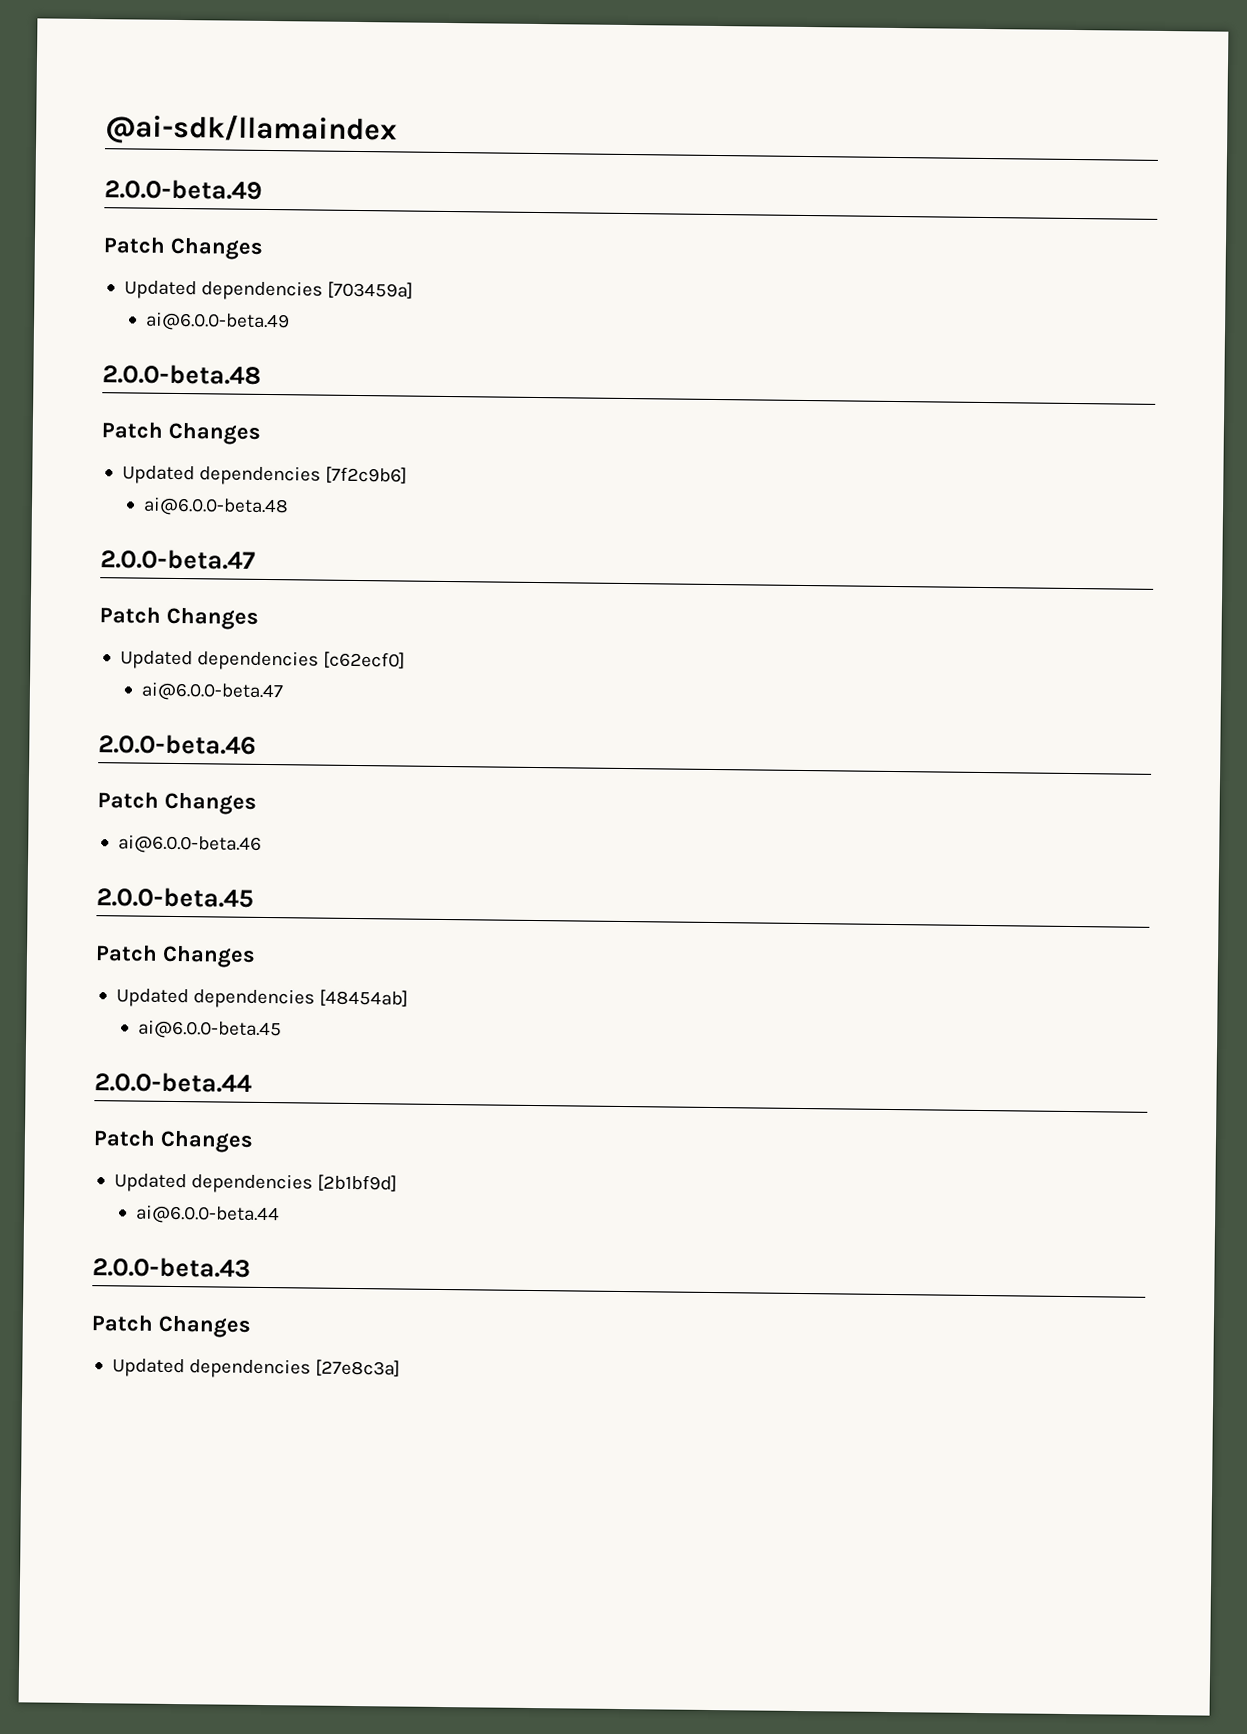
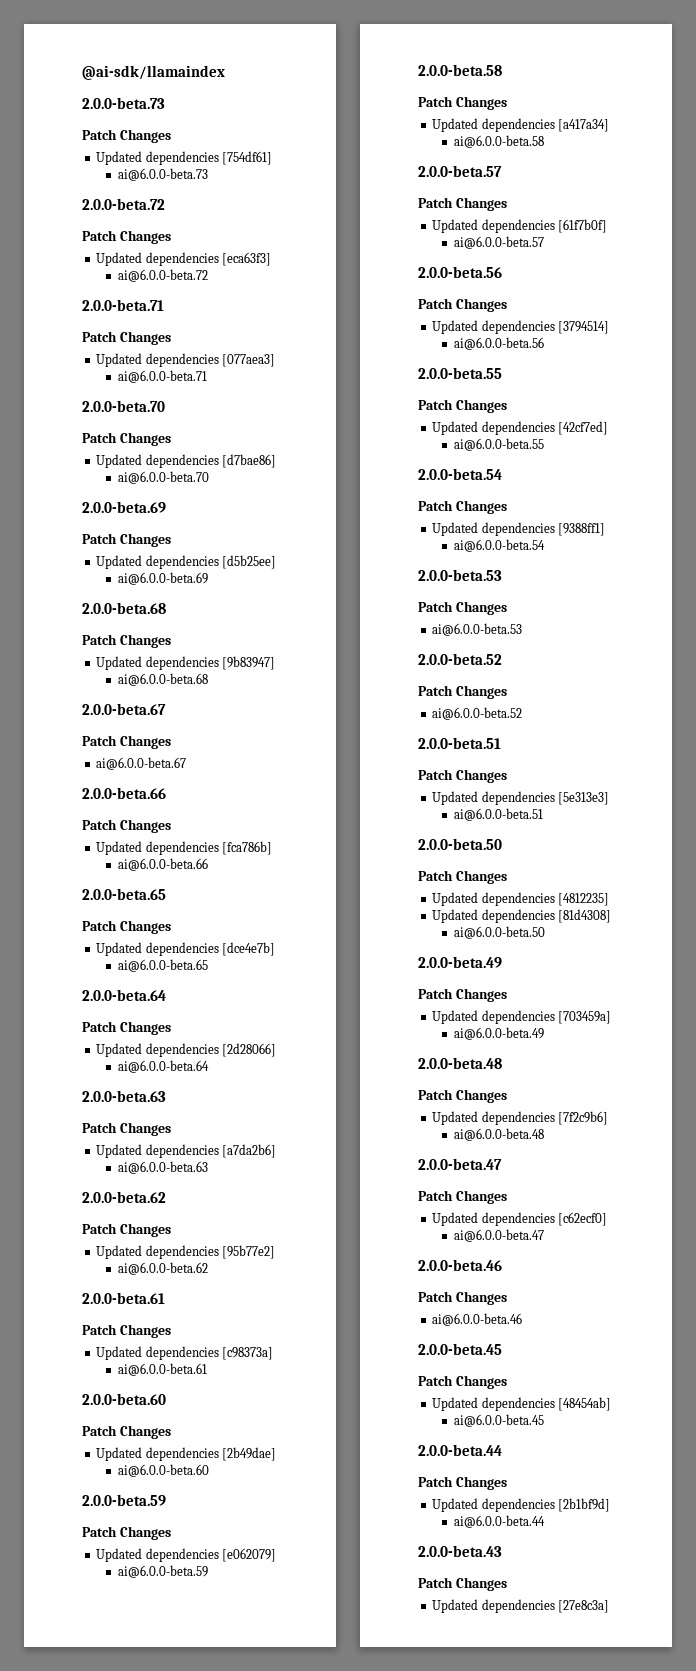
+ 2.0.0-beta.73
+ Patch Changes
+ Updated dependencies [754df61]
+ ai@6.0.0-beta.73
+ 2.0.0-beta.72
+ Patch Changes
+ Updated dependencies [eca63f3]
+ ai@6.0.0-beta.72
+ 2.0.0-beta.71
+ Patch Changes
+ Updated dependencies [077aea3]
+ ai@6.0.0-beta.71
+ 2.0.0-beta.70
+ Patch Changes
+ Updated dependencies [d7bae86]
+ ai@6.0.0-beta.70
+ 2.0.0-beta.69
+ Patch Changes
+ Updated dependencies [d5b25ee]
+ ai@6.0.0-beta.69
+ 2.0.0-beta.68
+ Patch Changes
+ Updated dependencies [9b83947]
+ ai@6.0.0-beta.68
+ 2.0.0-beta.67
+ Patch Changes
+ ai@6.0.0-beta.67
+ 2.0.0-beta.66
+ Patch Changes
+ Updated dependencies [fca786b]
+ ai@6.0.0-beta.66
+ 2.0.0-beta.65
+ Patch Changes
+ Updated dependencies [dce4e7b]
+ ai@6.0.0-beta.65
+ 2.0.0-beta.64
+ Patch Changes
+ Updated dependencies [2d28066]
+ ai@6.0.0-beta.64
+ 2.0.0-beta.63
+ Patch Changes
+ Updated dependencies [a7da2b6]
+ ai@6.0.0-beta.63
+ 2.0.0-beta.62
+ Patch Changes
+ Updated dependencies [95b77e2]
+ ai@6.0.0-beta.62
+ 2.0.0-beta.61
+ Patch Changes
+ Updated dependencies [c98373a]
+ ai@6.0.0-beta.61
+ 2.0.0-beta.60
+ Patch Changes
+ Updated dependencies [2b49dae]
+ ai@6.0.0-beta.60
+ 2.0.0-beta.59
+ Patch Changes
+ Updated dependencies [e062079]
+ ai@6.0.0-beta.59
+ 2.0.0-beta.58
+ Patch Changes
+ Updated dependencies [a417a34]
+ ai@6.0.0-beta.58
+ 2.0.0-beta.57
+ Patch Changes
+ Updated dependencies [61f7b0f]
+ ai@6.0.0-beta.57
+ 2.0.0-beta.56
+ Patch Changes
+ Updated dependencies [3794514]
+ ai@6.0.0-beta.56
+ 2.0.0-beta.55
+ Patch Changes
+ Updated dependencies [42cf7ed]
+ ai@6.0.0-beta.55
+ 2.0.0-beta.54
+ Patch Changes
+ Updated dependencies [9388ff1]
+ ai@6.0.0-beta.54
+ 2.0.0-beta.53
+ Patch Changes
+ ai@6.0.0-beta.53
+ 2.0.0-beta.52
+ Patch Changes
+ ai@6.0.0-beta.52
+ 2.0.0-beta.51
+ Patch Changes
+ Updated dependencies [5e313e3]
+ ai@6.0.0-beta.51
+ 2.0.0-beta.50
+ Patch Changes
+ Updated dependencies [4812235]
+ Updated dependencies [81d4308]
+ ai@6.0.0-beta.50

